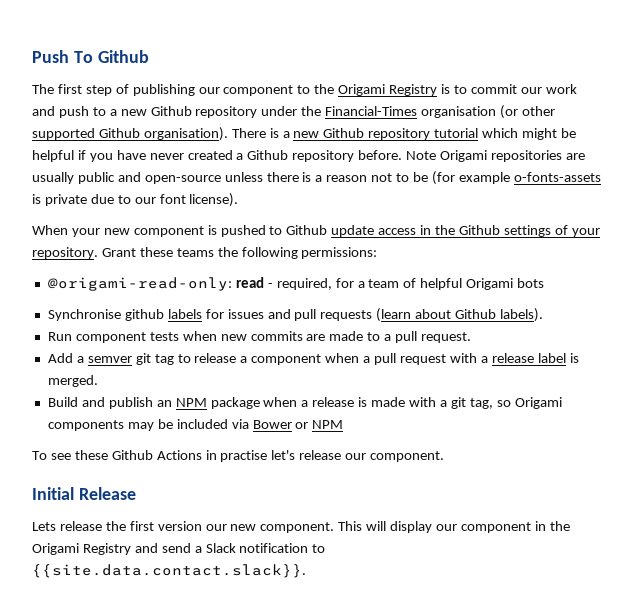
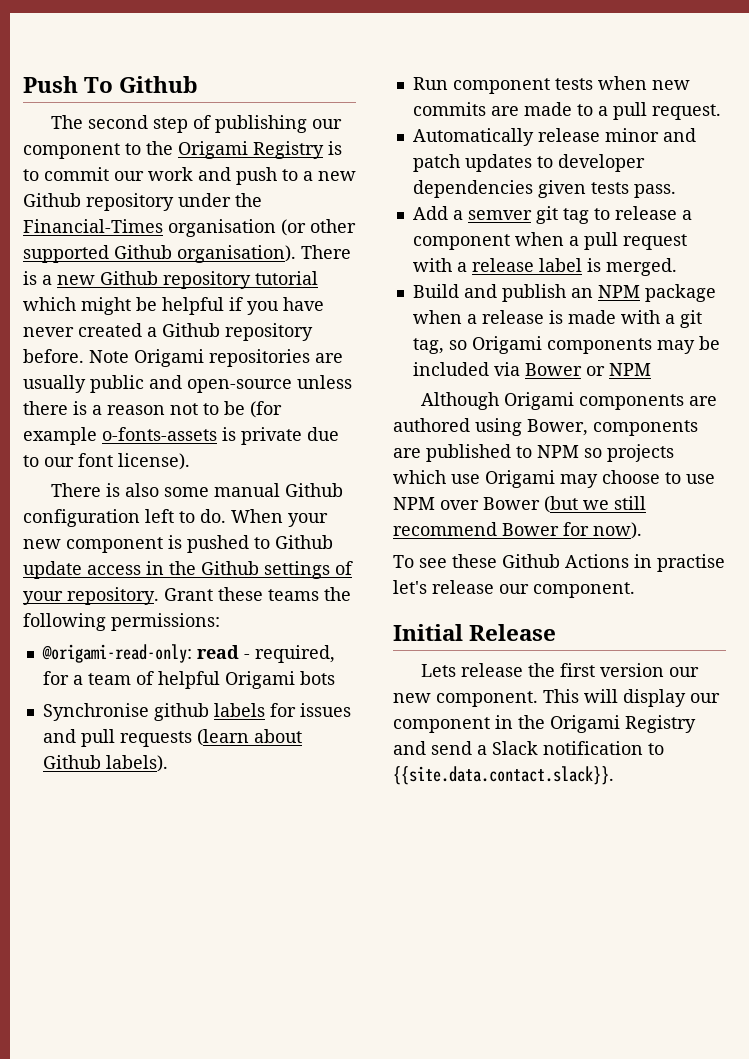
- The first step of publishing our component to the Origami Registry is to commit our work and push to a new Github repository under the Financial-Times organisation (or other supported Github organisation).
+ The second step of publishing our component to the Origami Registry is to commit our work and push to a new Github repository under the Financial-Times organisation (or other supported Github organisation).
+ There is also some manual Github configuration left to do.
+ Automatically release minor and patch updates to developer dependencies given tests pass.
+ Although Origami components are authored using Bower, components are published to NPM so projects which use Origami may choose to use NPM over Bower (but we still recommend Bower for now).

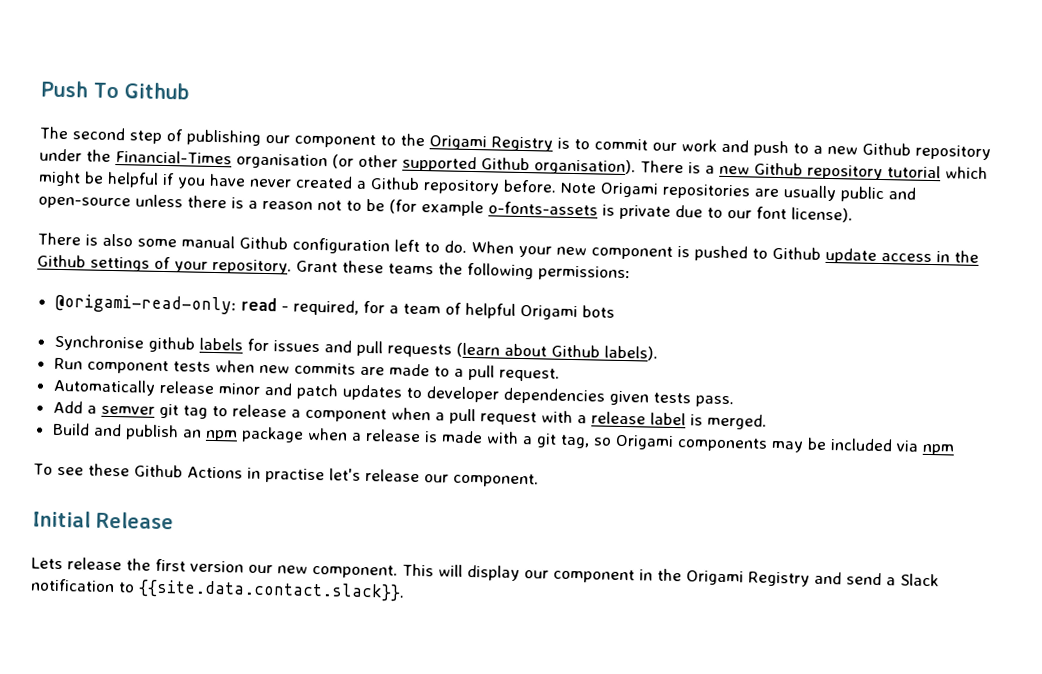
- Build and publish an NPM package when a release is made with a git tag, so Origami components may be included via Bower or NPM
- Although Origami components are authored using Bower, components are published to NPM so projects which use Origami may choose to use NPM over Bower (but we still recommend Bower for now).
+ Build and publish an npm package when a release is made with a git tag, so Origami components may be included via npm

